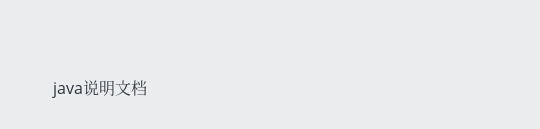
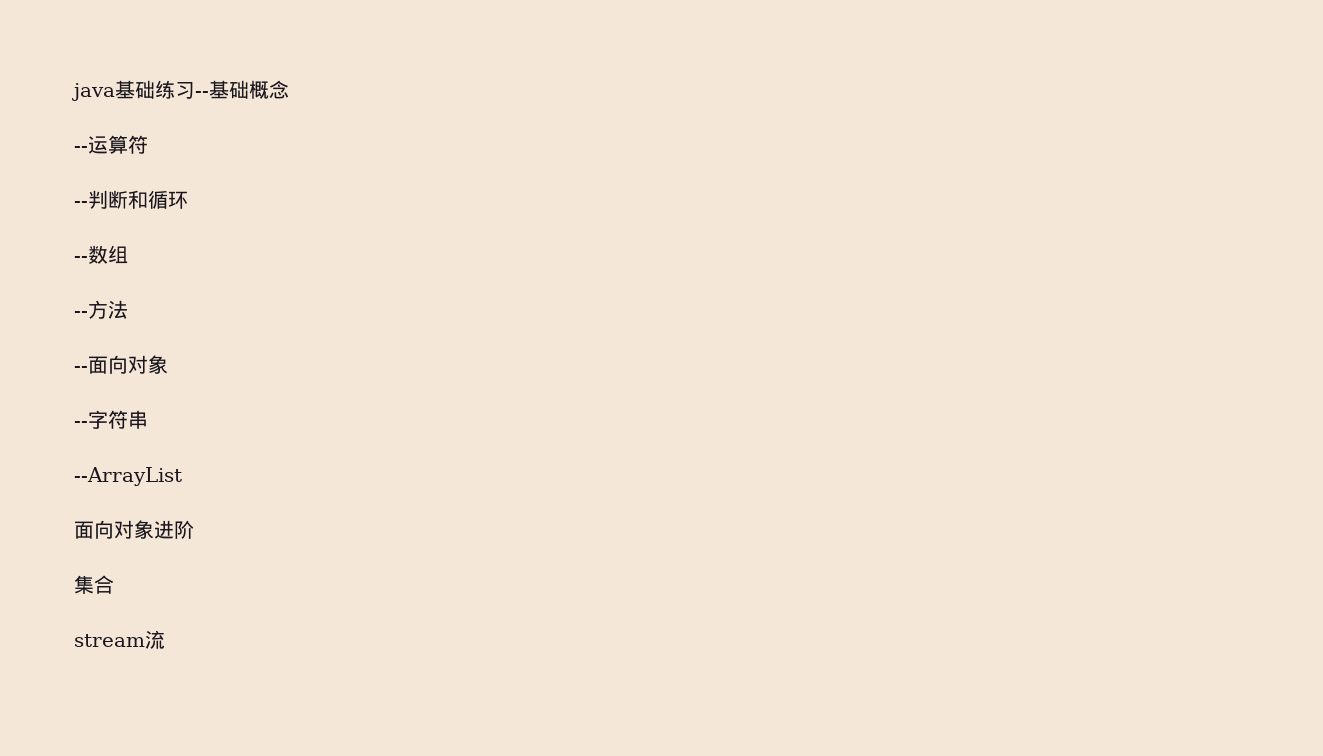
- java说明文档
+ java基础练习--基础概念
+ --运算符
+ --判断和循环
+ --数组
+ --方法
+ --面向对象
+ --字符串
+ --ArrayList
+ 面向对象进阶
+ 集合
+ stream流

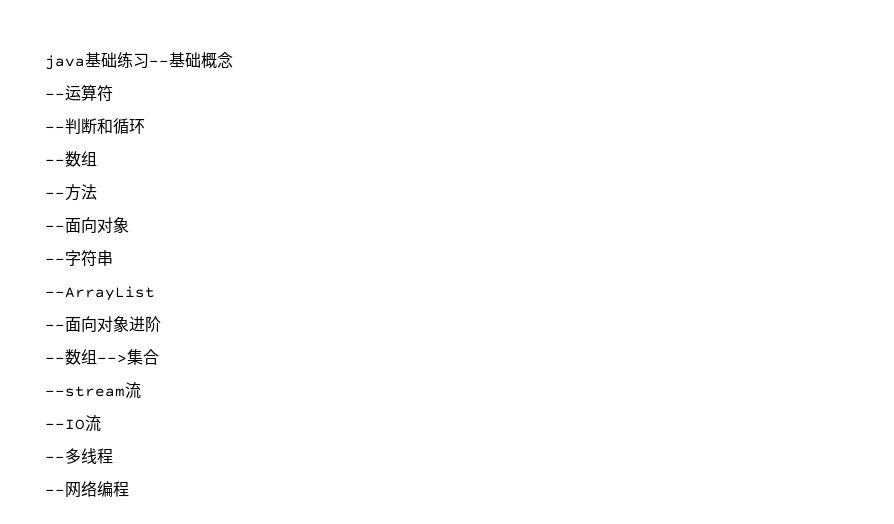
- 面向对象进阶
+ --面向对象进阶
- 集合
+ --数组-->集合
- stream流
+ --stream流
+ --IO流
+ --多线程
+ --网络编程

